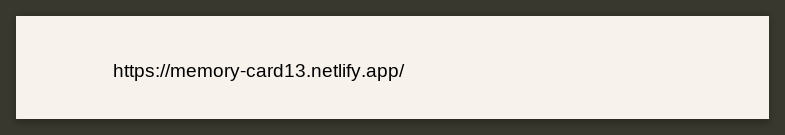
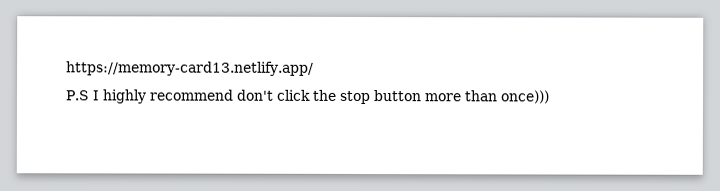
+ P.S I highly recommend don't click the stop button more than once)))

